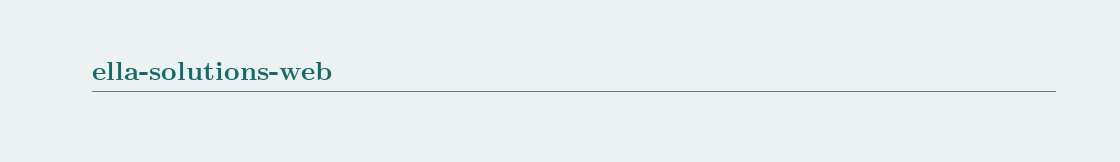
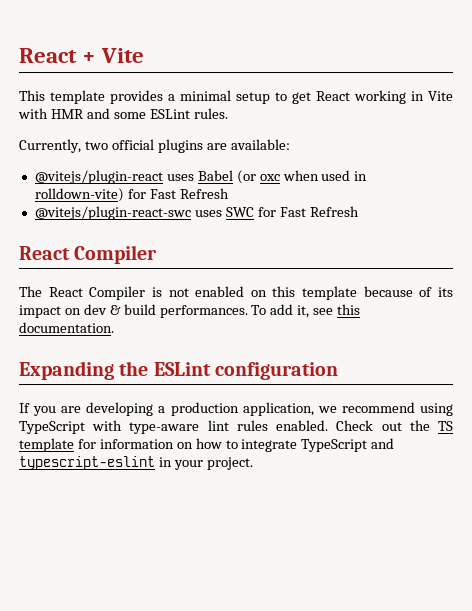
- ella-solutions-web
+ React + Vite
+ This template provides a minimal setup to get React working in Vite with HMR and some ESLint rules.
+ Currently, two official plugins are available:
+ @vitejs/plugin-react uses Babel (or oxc when used in rolldown-vite) for Fast Refresh
+ @vitejs/plugin-react-swc uses SWC for Fast Refresh
+ React Compiler
+ The React Compiler is not enabled on this template because of its impact on dev & build performances. To add it, see this documentation.
+ Expanding the ESLint configuration
+ If you are developing a production application, we recommend using TypeScript with type-aware lint rules enabled. Check out the TS template for information on how to integrate TypeScript and typescript-eslint in your project.

